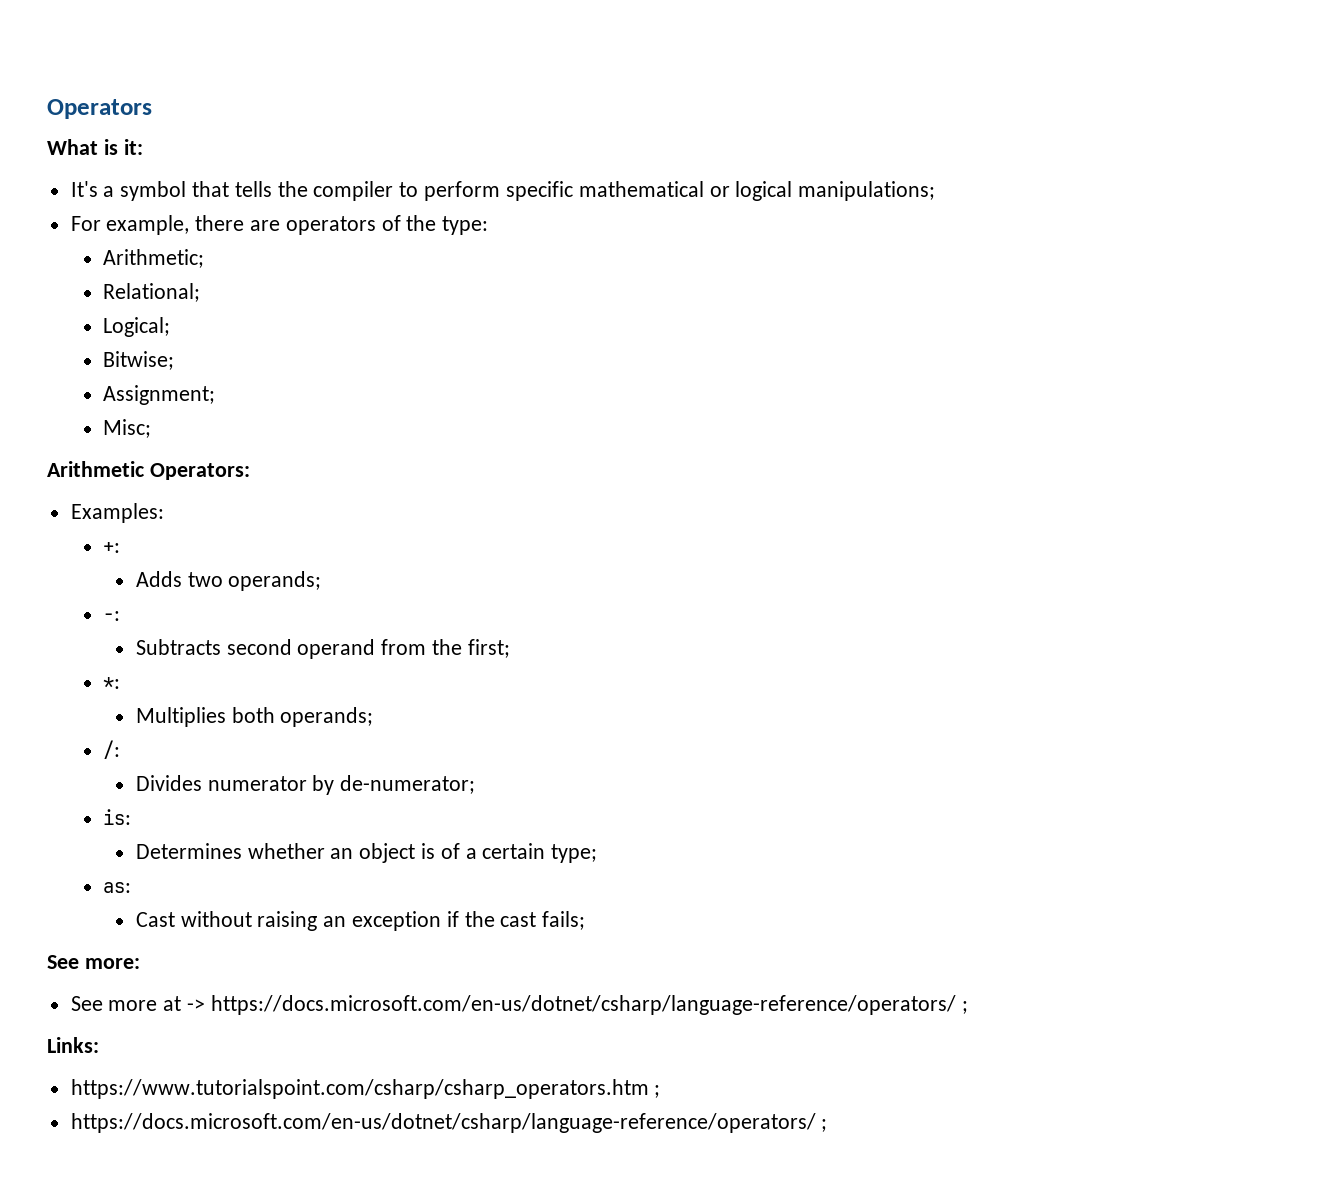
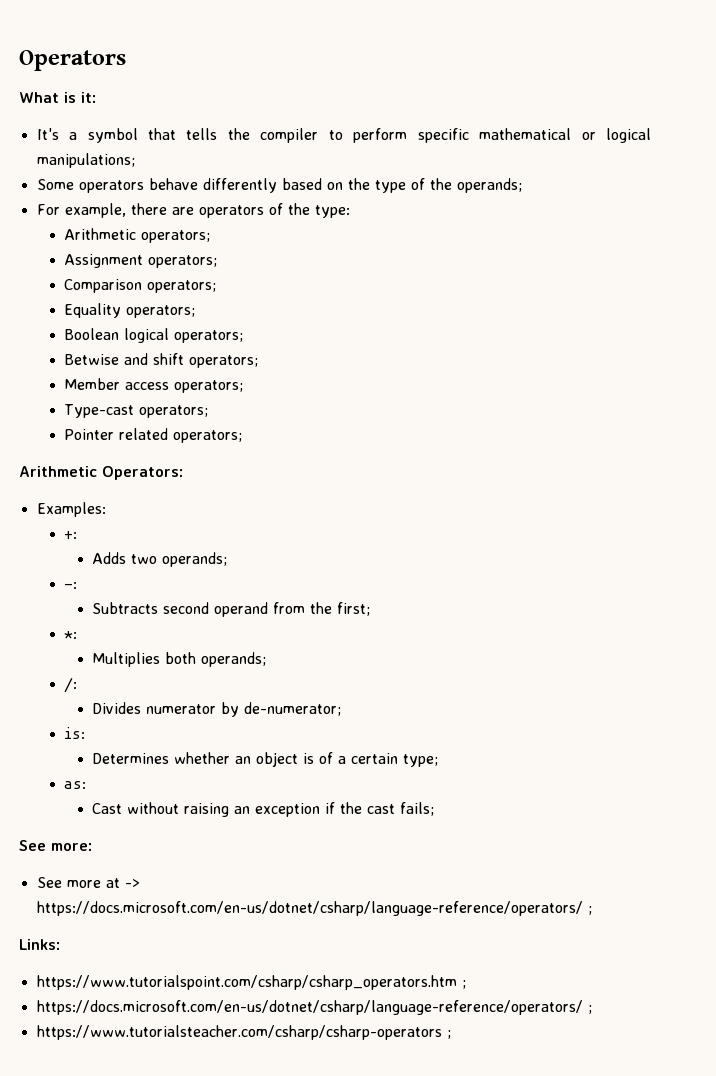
+ Some operators behave differently based on the type of the operands;
- Arithmetic;
- Relational;
- Logical;
- Bitwise;
- Assignment;
- Misc;
+ Arithmetic operators;
+ Assignment operators;
+ Comparison operators;
+ Equality operators;
+ Boolean logical operators;
+ Betwise and shift operators;
+ Member access operators;
+ Type-cast operators;
+ Pointer related operators;
+ https://www.tutorialsteacher.com/csharp/csharp-operators ;

